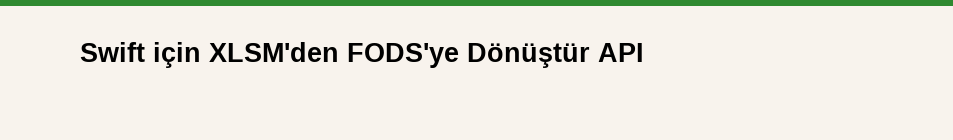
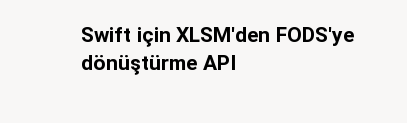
- Swift için XLSM'den FODS'ye Dönüştür API
+ Swift için XLSM'den FODS'ye dönüştürme API

